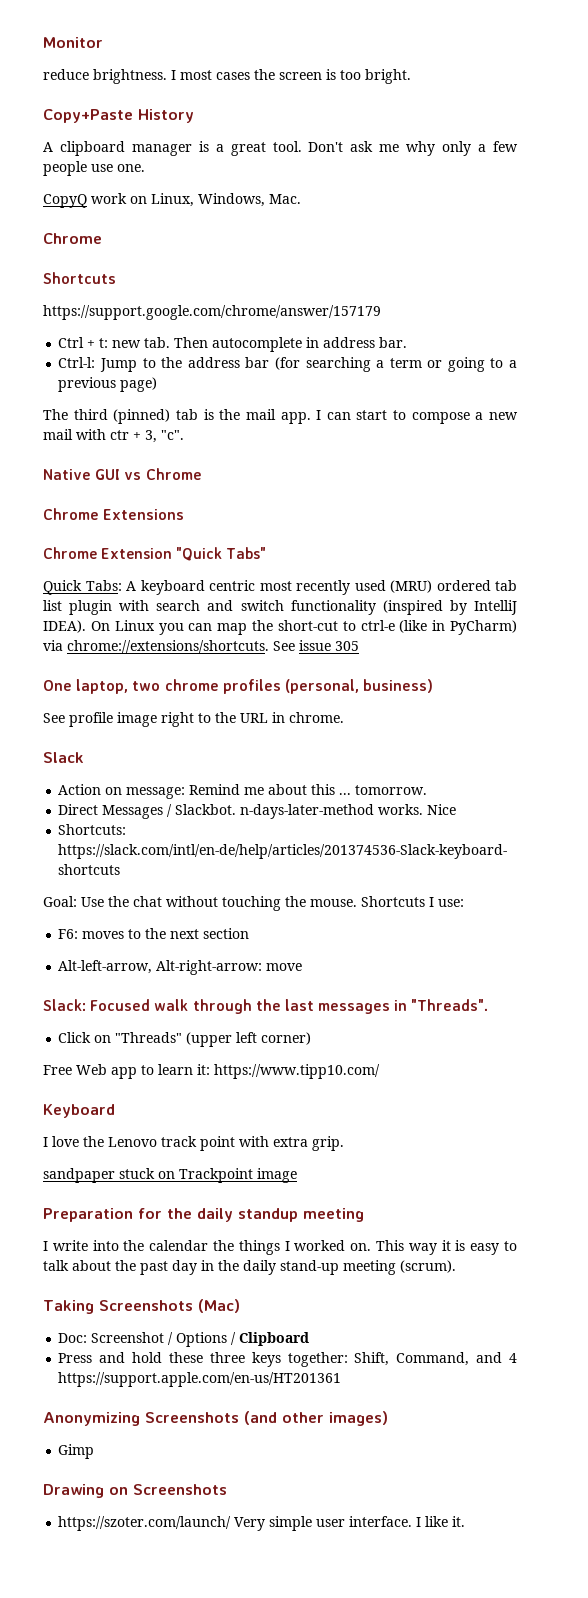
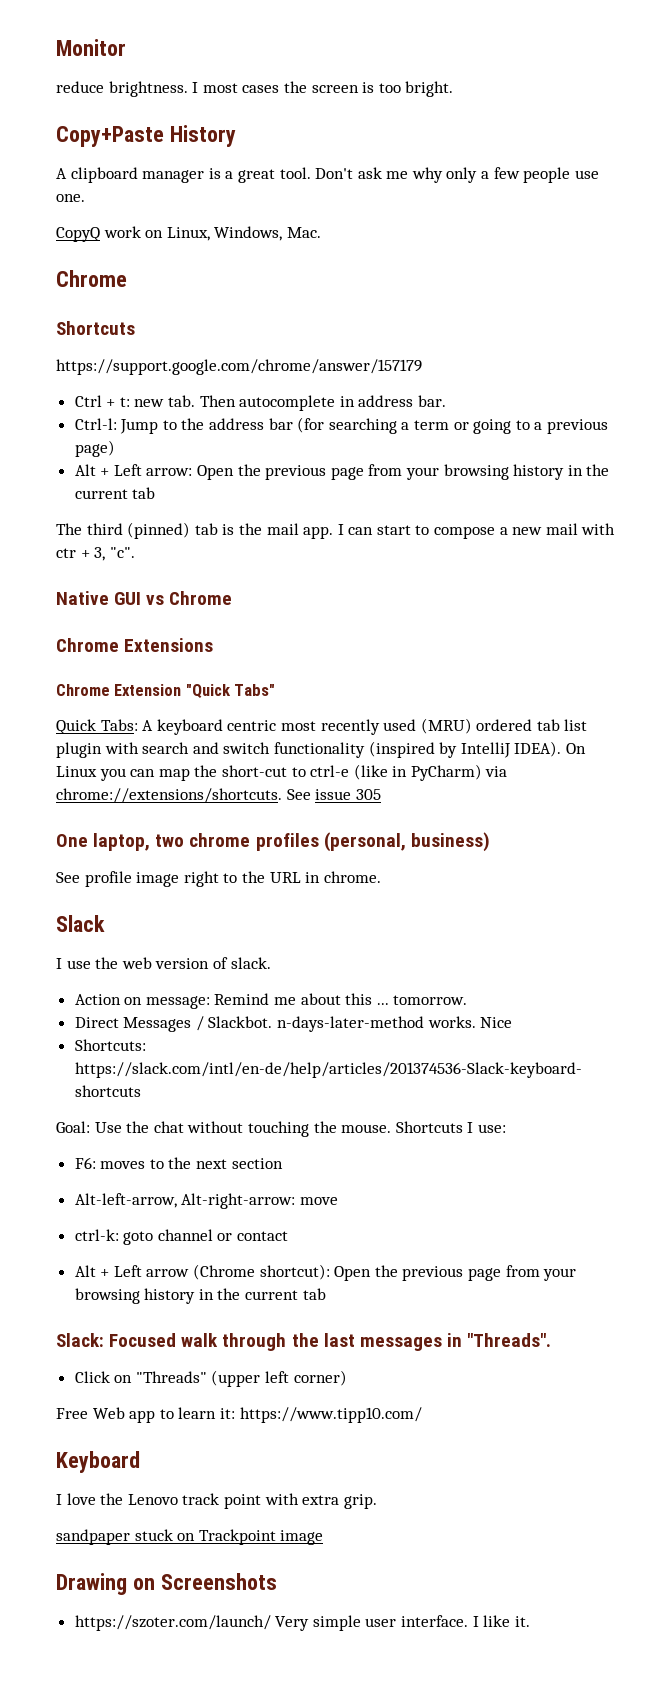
+ Alt + Left arrow: Open the previous page from your browsing history in the current tab
+ I use the web version of slack.
+ ctrl-k: goto channel or contact
+ Alt + Left arrow (Chrome shortcut): Open the previous page from your browsing history in the current tab
- Preparation for the daily standup meeting
- I write into the calendar the things I worked on. This way it is easy to talk about the past day in the daily stand-up meeting (scrum).
- Taking Screenshots (Mac)
- Doc: Screenshot / Options / Clipboard
- Press and hold these three keys together: Shift, Command, and 4 https://support.apple.com/en-us/HT201361
- Anonymizing Screenshots (and other images)
- Gimp

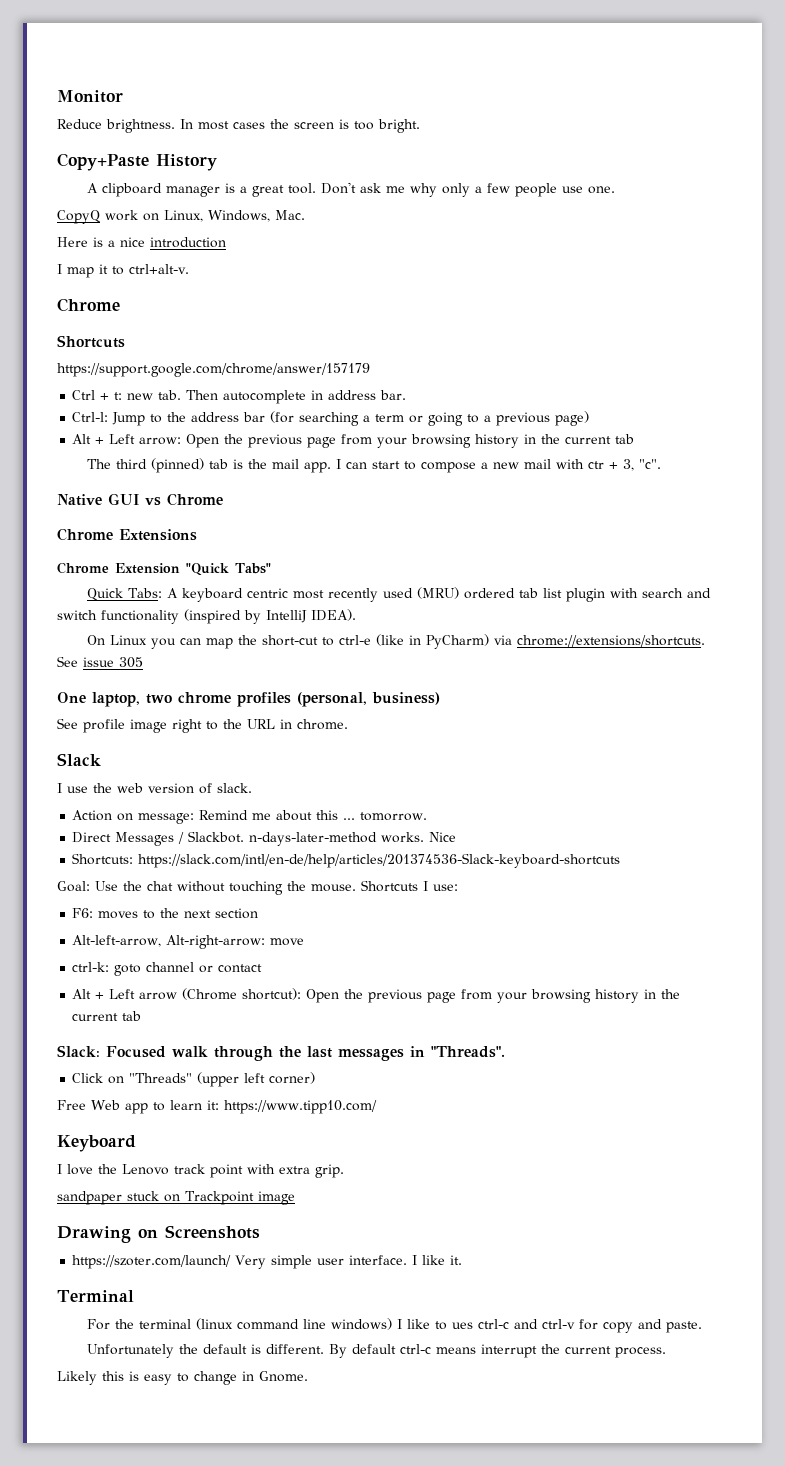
- reduce brightness. I most cases the screen is too bright.
+ Reduce brightness. In most cases the screen is too bright.
+ Here is a nice introduction
+ I map it to ctrl+alt-v.
- Quick Tabs: A keyboard centric most recently used (MRU) ordered tab list plugin with search and switch functionality (inspired by IntelliJ IDEA). On Linux you can map the short-cut to ctrl-e (like in PyCharm) via chrome://extensions/shortcuts.
+ Quick Tabs: A keyboard centric most recently used (MRU) ordered tab list plugin with search and switch functionality (inspired by IntelliJ IDEA).
+ On Linux you can map the short-cut to ctrl-e (like in PyCharm) via chrome://extensions/shortcuts.
+ Terminal
+ For the terminal (linux command line windows) I like to ues ctrl-c and ctrl-v for copy and paste.
+ Unfortunately the default is different. By default ctrl-c means interrupt the current process.
+ Likely this is easy to change in Gnome.

